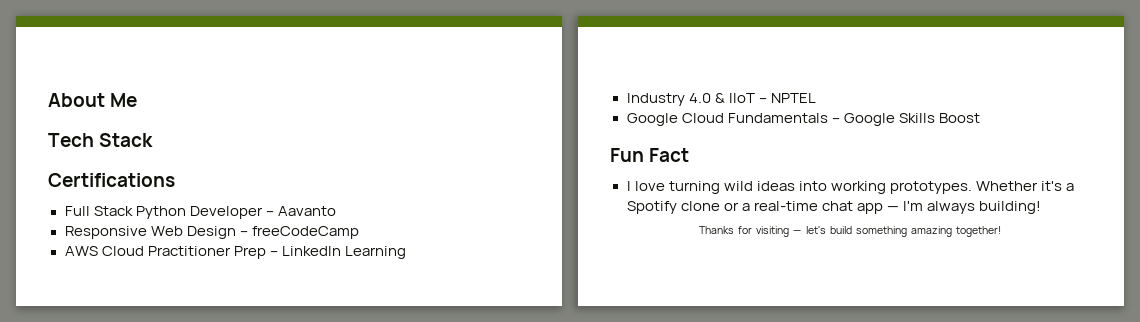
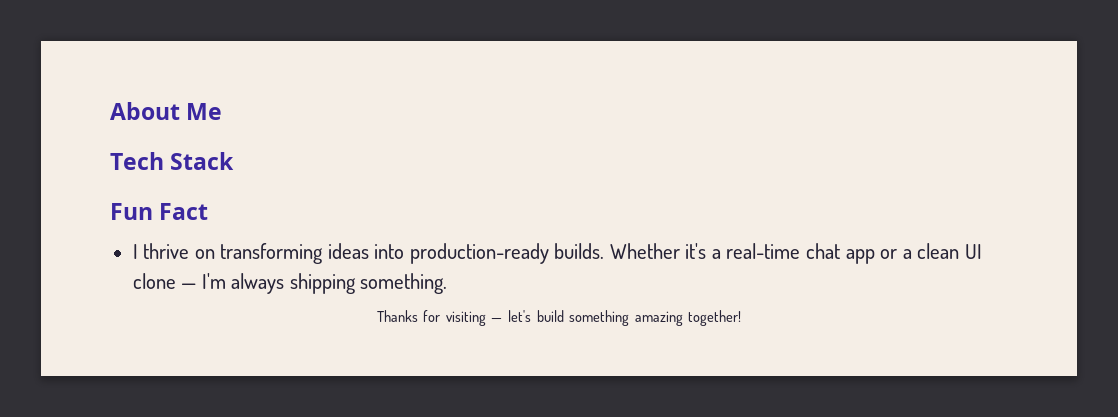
- Certifications
- Full Stack Python Developer – Aavanto
- Responsive Web Design – freeCodeCamp
- AWS Cloud Practitioner Prep – LinkedIn Learning
- Industry 4.0 & IIoT – NPTEL
- Google Cloud Fundamentals – Google Skills Boost
  Fun Fact
- I love turning wild ideas into working prototypes. Whether it's a Spotify clone or a real-time chat app — I'm always building!
+ I thrive on transforming ideas into production-ready builds. Whether it's a real-time chat app or a clean UI clone — I'm always shipping something.

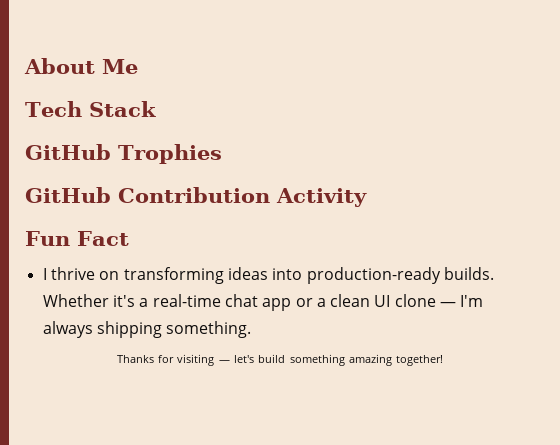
+ GitHub Trophies
+ GitHub Contribution Activity

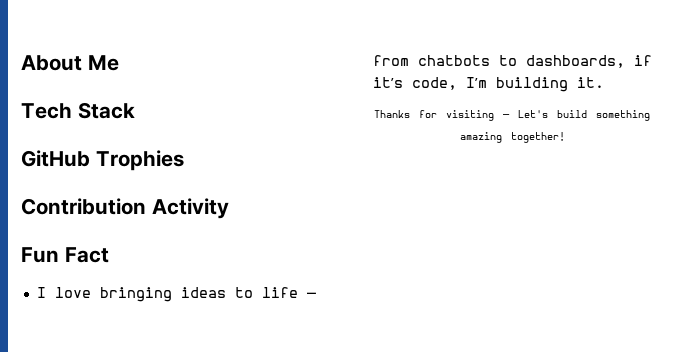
- GitHub Contribution Activity
+ Contribution Activity
- I thrive on transforming ideas into production-ready builds. Whether it's a real-time chat app or a clean UI clone — I'm always shipping something.
+ I love bringing ideas to life — from chatbots to dashboards, if it’s code, I’m building it.
- Thanks for visiting — let's build something amazing together!
+ Thanks for visiting — Let's build something amazing together!

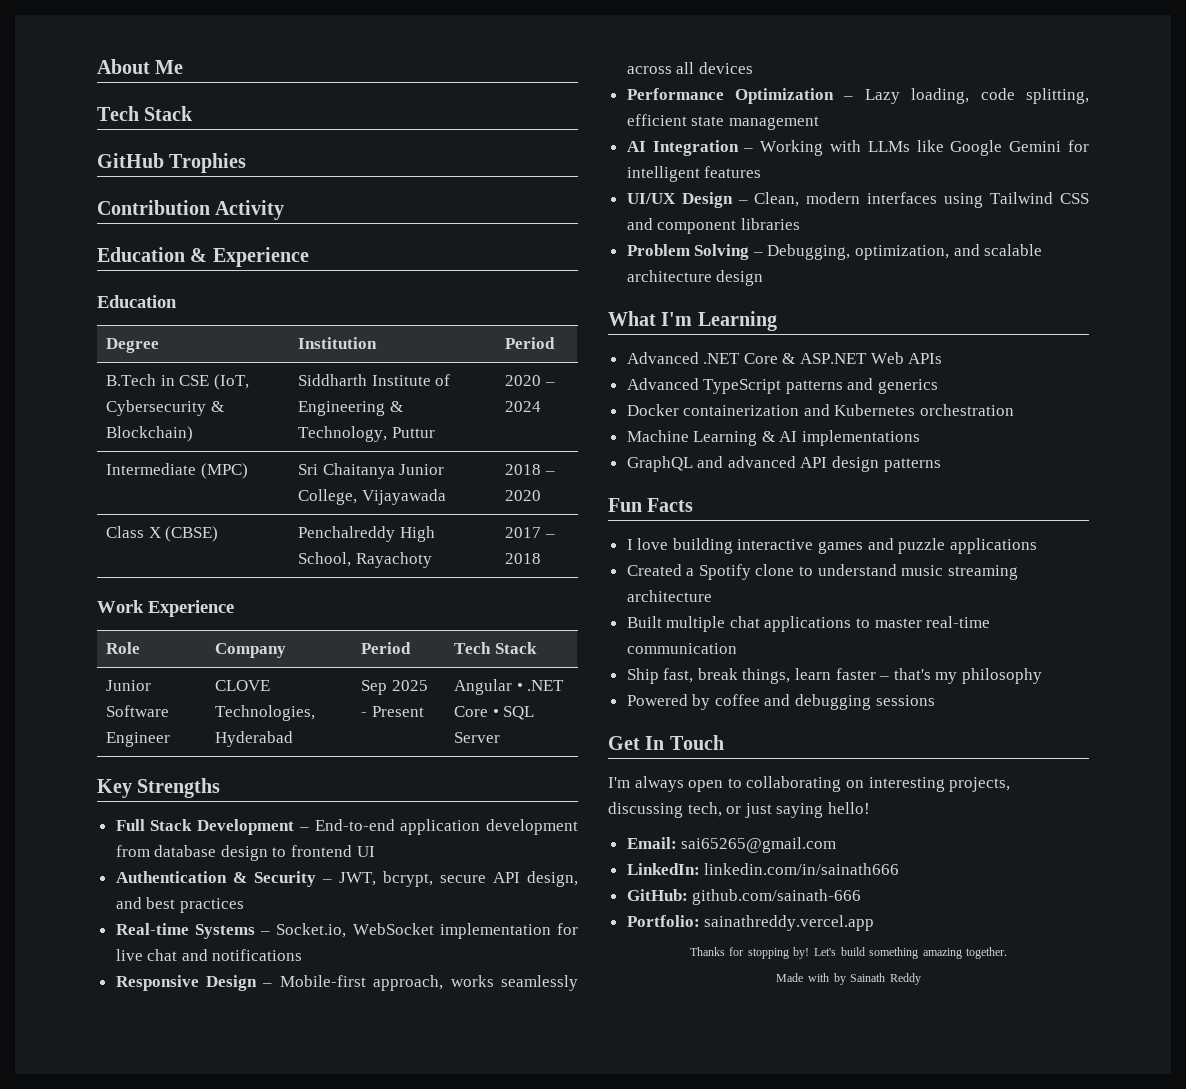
+ Education & Experience
+ Education
+ Degree | Institution | Period
+ B.Tech in CSE (IoT, Cybersecurity & Blockchain) | Siddharth Institute of Engineering & Technology, Puttur | 2020 – 2024
+ Intermediate (MPC) | Sri Chaitanya Junior College, Vijayawada | 2018 – 2020
+ Class X (CBSE) | Penchalreddy High School, Rayachoty | 2017 – 2018
+ Work Experience
+ Role | Company | Period | Tech Stack
+ Junior Software Engineer | CLOVE Technologies, Hyderabad | Sep 2025 - Present | Angular • .NET Core • SQL Server
+ Key Strengths
+ Full Stack Development – End-to-end application development from database design to frontend UI
+ Authentication & Security – JWT, bcrypt, secure API design, and best practices
+ Real-time Systems – Socket.io, WebSocket implementation for live chat and notifications
+ Responsive Design – Mobile-first approach, works seamlessly across all devices
+ Performance Optimization – Lazy loading, code splitting, efficient state management
+ AI Integration – Working with LLMs like Google Gemini for intelligent features
+ UI/UX Design – Clean, modern interfaces using Tailwind CSS and component libraries
+ Problem Solving – Debugging, optimization, and scalable architecture design
+ What I'm Learning
+ Advanced .NET Core & ASP.NET Web APIs
+ Advanced TypeScript patterns and generics
+ Docker containerization and Kubernetes orchestration
+ Machine Learning & AI implementations
+ GraphQL and advanced API design patterns
- Fun Fact
+ Fun Facts
- I love bringing ideas to life — from chatbots to dashboards, if it’s code, I’m building it.
+ I love building interactive games and puzzle applications
+ Created a Spotify clone to understand music streaming architecture
+ Built multiple chat applications to master real-time communication
+ Ship fast, break things, learn faster – that's my philosophy
+ Powered by coffee and debugging sessions
+ Get In Touch
+ I'm always open to collaborating on interesting projects, discussing tech, or just saying hello!
+ Email: sai65265@gmail.com
+ LinkedIn: linkedin.com/in/sainath666
+ GitHub: github.com/sainath-666
+ Portfolio: sainathreddy.vercel.app
- Thanks for visiting — Let's build something amazing together!
+ Thanks for stopping by! Let's build something amazing together.
+ Made with by Sainath Reddy

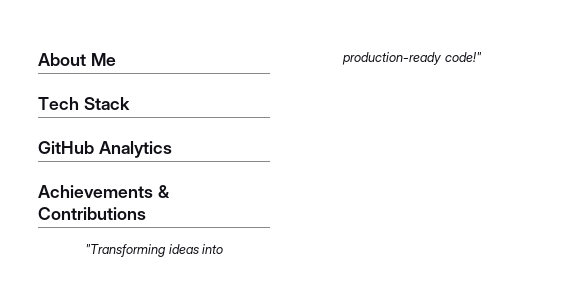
- GitHub Trophies
- Contribution Activity
- Education & Experience
- Education
- Degree | Institution | Period
- B.Tech in CSE (IoT, Cybersecurity & Blockchain) | Siddharth Institute of Engineering & Technology, Puttur | 2020 – 2024
- Intermediate (MPC) | Sri Chaitanya Junior College, Vijayawada | 2018 – 2020
- Class X (CBSE) | Penchalreddy High School, Rayachoty | 2017 – 2018
- Work Experience
- Role | Company | Period | Tech Stack
- Junior Software Engineer | CLOVE Technologies, Hyderabad | Sep 2025 - Present | Angular • .NET Core • SQL Server
- Key Strengths
- Full Stack Development – End-to-end application development from database design to frontend UI
- Authentication & Security – JWT, bcrypt, secure API design, and best practices
- Real-time Systems – Socket.io, WebSocket implementation for live chat and notifications
- Responsive Design – Mobile-first approach, works seamlessly across all devices
- Performance Optimization – Lazy loading, code splitting, efficient state management
- AI Integration – Working with LLMs like Google Gemini for intelligent features
- UI/UX Design – Clean, modern interfaces using Tailwind CSS and component libraries
- Problem Solving – Debugging, optimization, and scalable architecture design
- What I'm Learning
- Advanced .NET Core & ASP.NET Web APIs
- Advanced TypeScript patterns and generics
- Docker containerization and Kubernetes orchestration
- Machine Learning & AI implementations
- GraphQL and advanced API design patterns
- Fun Facts
- I love building interactive games and puzzle applications
- Created a Spotify clone to understand music streaming architecture
- Built multiple chat applications to master real-time communication
- Ship fast, break things, learn faster – that's my philosophy
- Powered by coffee and debugging sessions
- Get In Touch
- I'm always open to collaborating on interesting projects, discussing tech, or just saying hello!
- Email: sai65265@gmail.com
- LinkedIn: linkedin.com/in/sainath666
- GitHub: github.com/sainath-666
- Portfolio: sainathreddy.vercel.app
- Thanks for stopping by! Let's build something amazing together.
- Made with by Sainath Reddy
+ GitHub Analytics
+ Achievements & Contributions
+ "Transforming ideas into production-ready code!"

